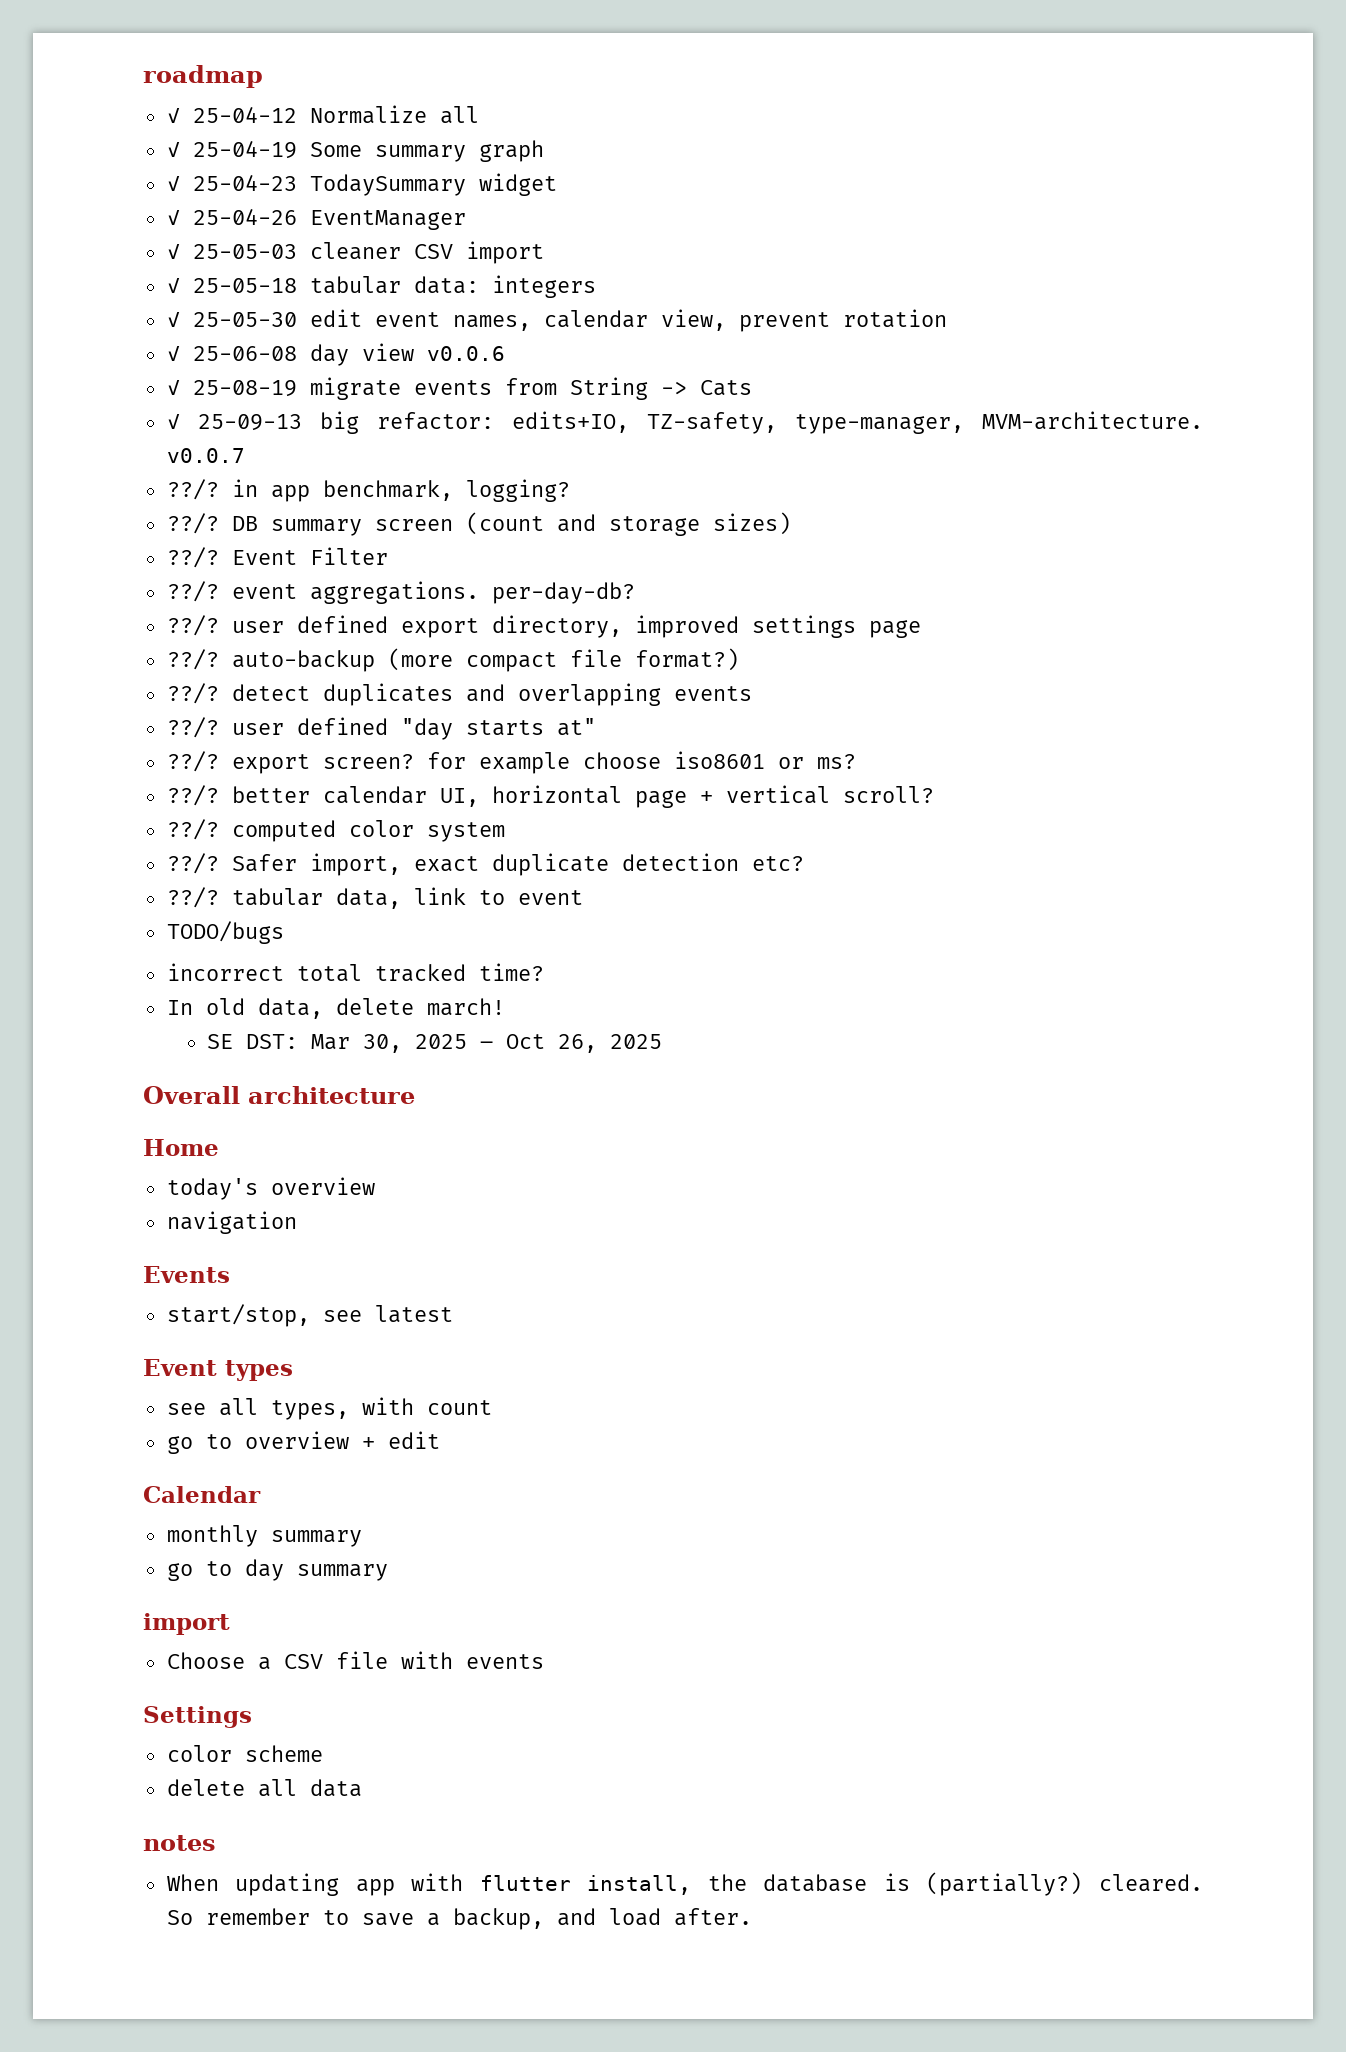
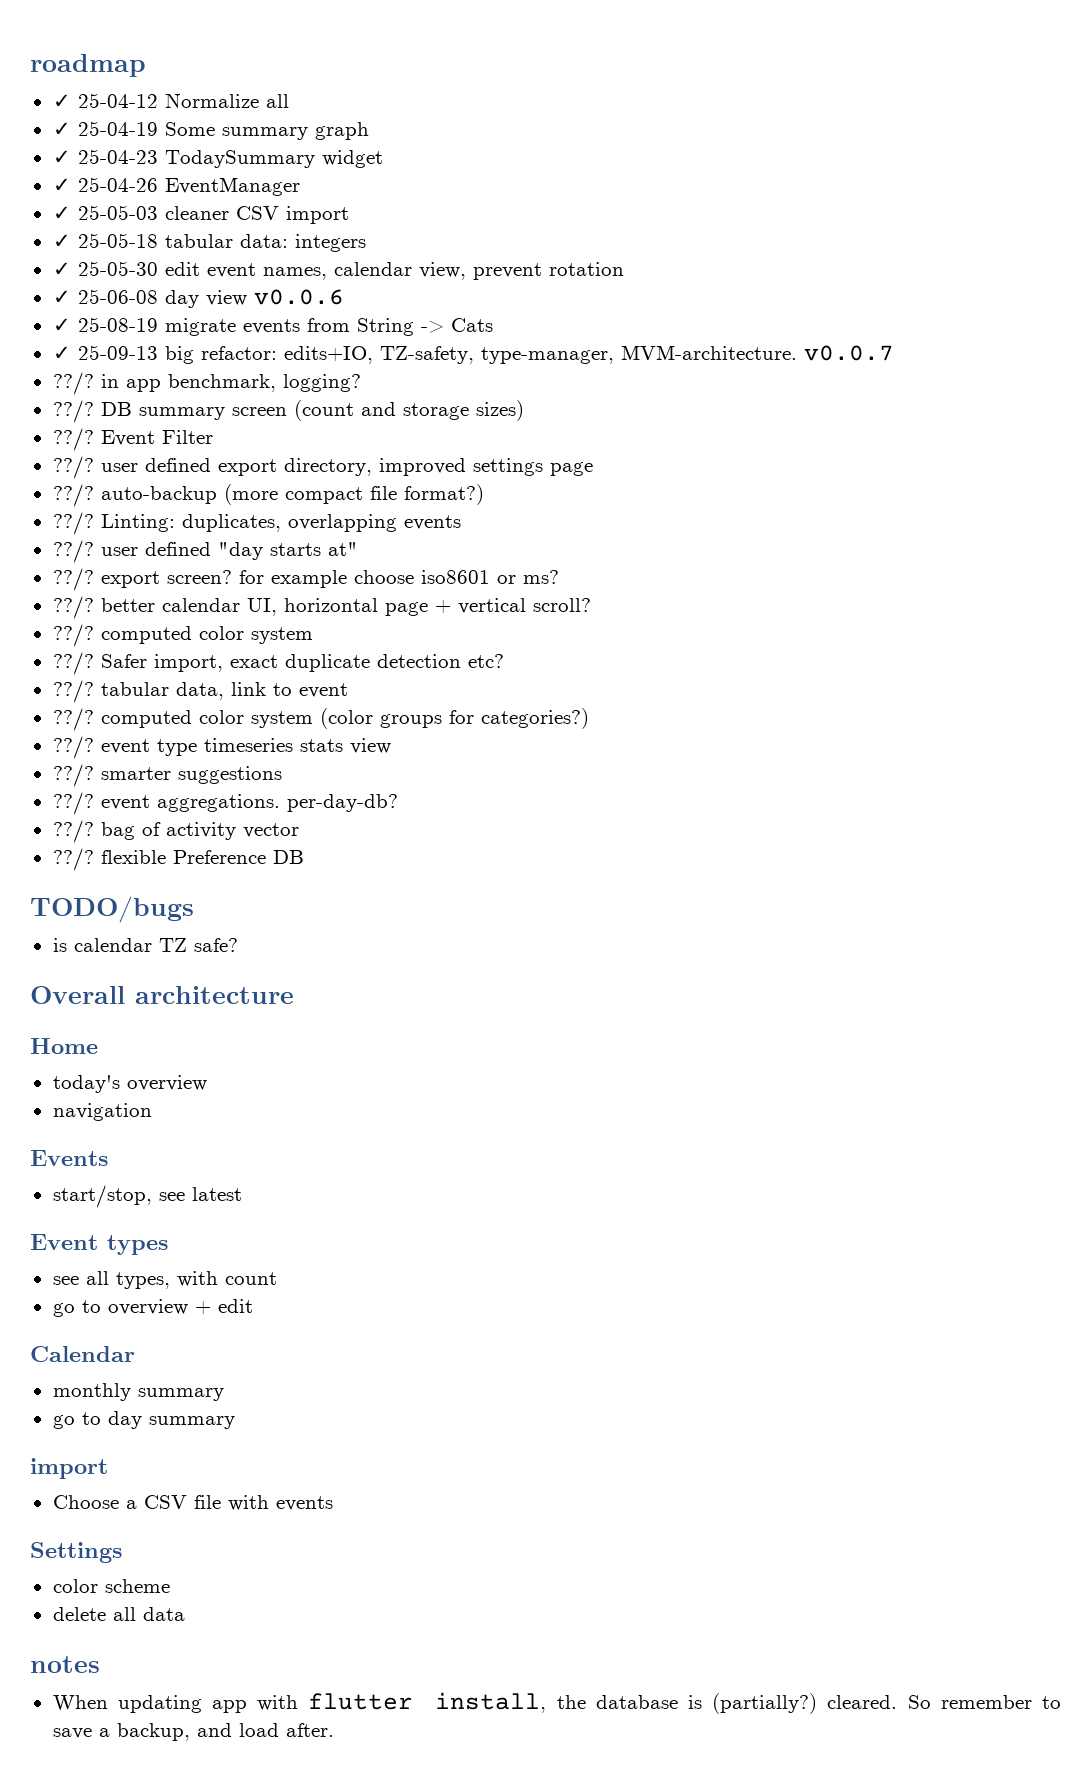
- ??/? event aggregations. per-day-db?
- ??/? detect duplicates and overlapping events
+ ??/? Linting: duplicates, overlapping events
+ ??/? computed color system (color groups for categories?)
+ ??/? event type timeseries stats view
+ ??/? smarter suggestions
+ ??/? event aggregations. per-day-db?
+ ??/? bag of activity vector
+ ??/? flexible Preference DB
  TODO/bugs
- incorrect total tracked time?
- In old data, delete march!
- SE DST: Mar 30, 2025 – Oct 26, 2025
+ is calendar TZ safe?

